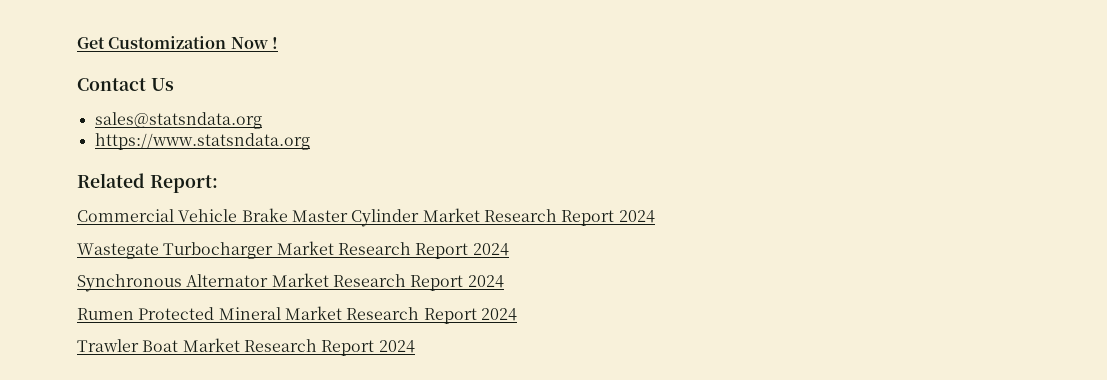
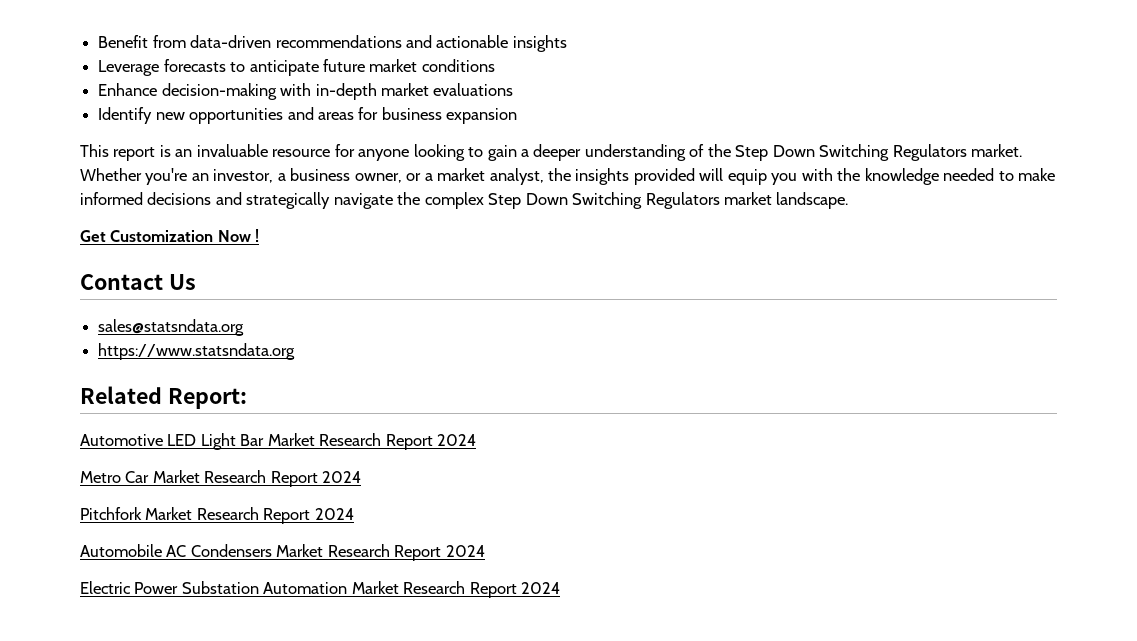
+ Benefit from data-driven recommendations and actionable insights
+ Leverage forecasts to anticipate future market conditions
+ Enhance decision-making with in-depth market evaluations
+ Identify new opportunities and areas for business expansion
+ This report is an invaluable resource for anyone looking to gain a deeper understanding of the Step Down Switching Regulators market. Whether you're an investor, a business owner, or a market analyst, the insights provided will equip you with the knowledge needed to make informed decisions and strategically navigate the complex Step Down Switching Regulators market landscape.
- Commercial Vehicle Brake Master Cylinder Market Research Report 2024
- Wastegate Turbocharger Market Research Report 2024
- Synchronous Alternator Market Research Report 2024
- Rumen Protected Mineral Market Research Report 2024
- Trawler Boat Market Research Report 2024
+ Automotive LED Light Bar Market Research Report 2024
+ Metro Car Market Research Report 2024
+ Pitchfork Market Research Report 2024
+ Automobile AC Condensers Market Research Report 2024
+ Electric Power Substation Automation Market Research Report 2024

